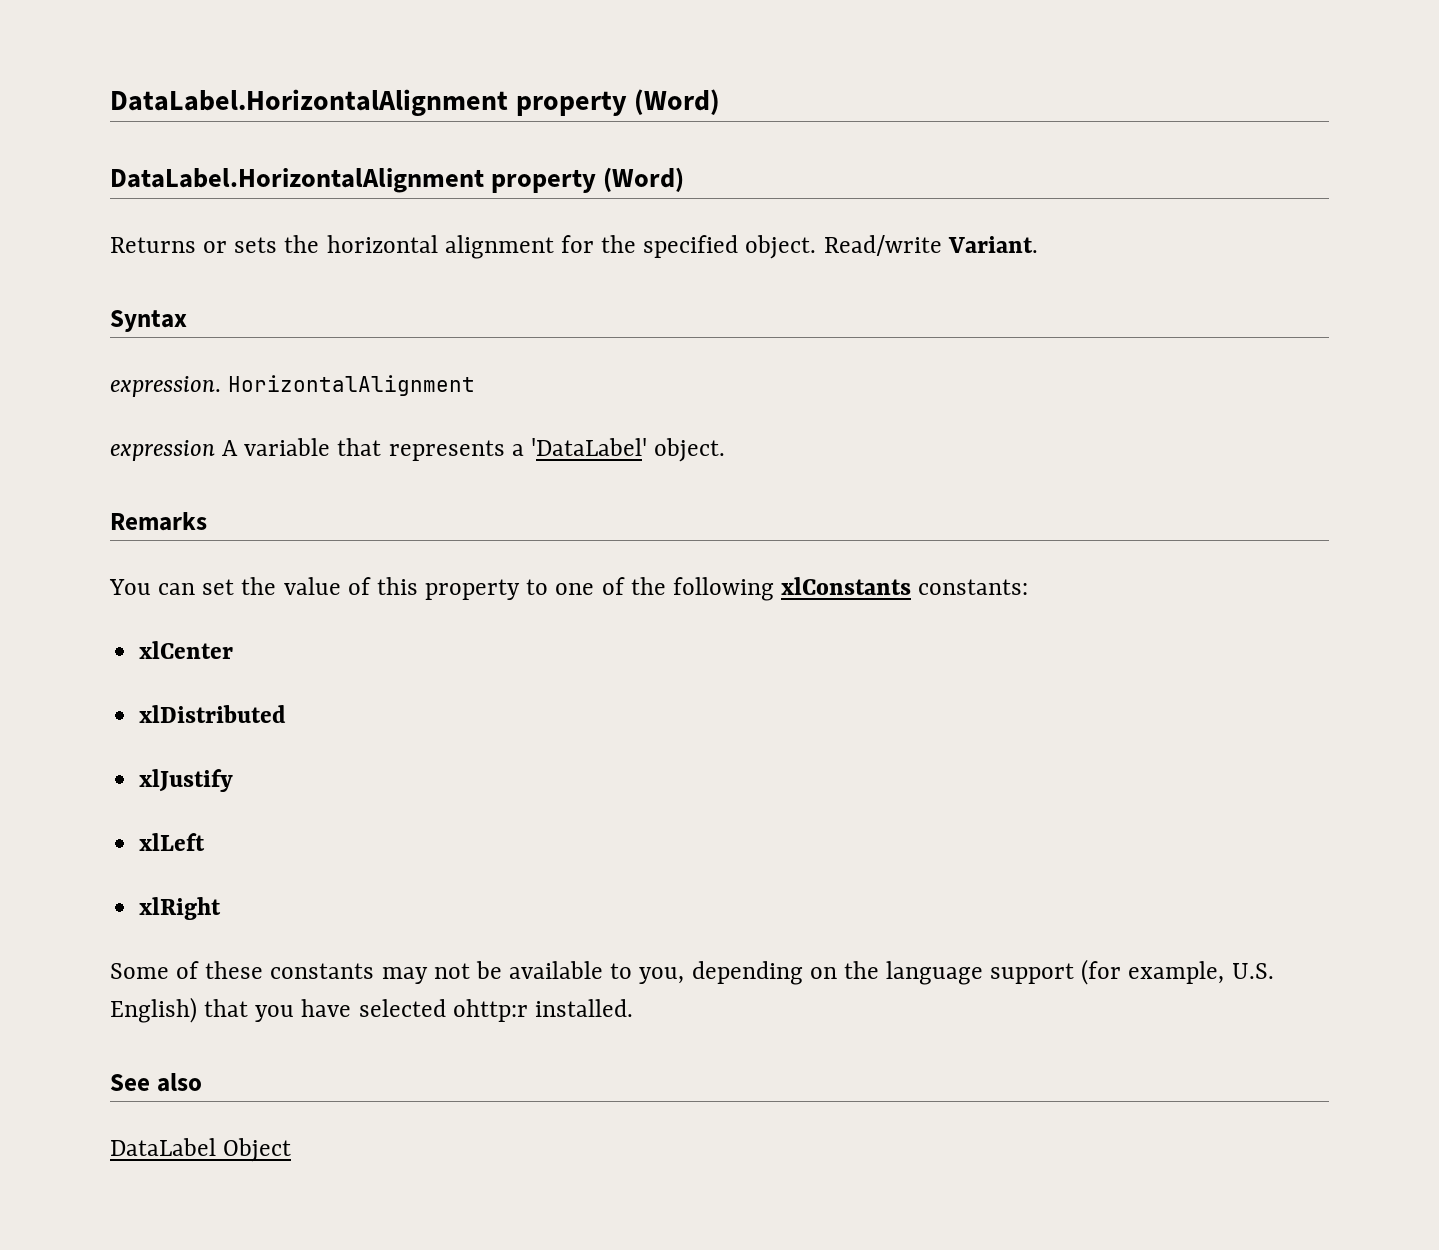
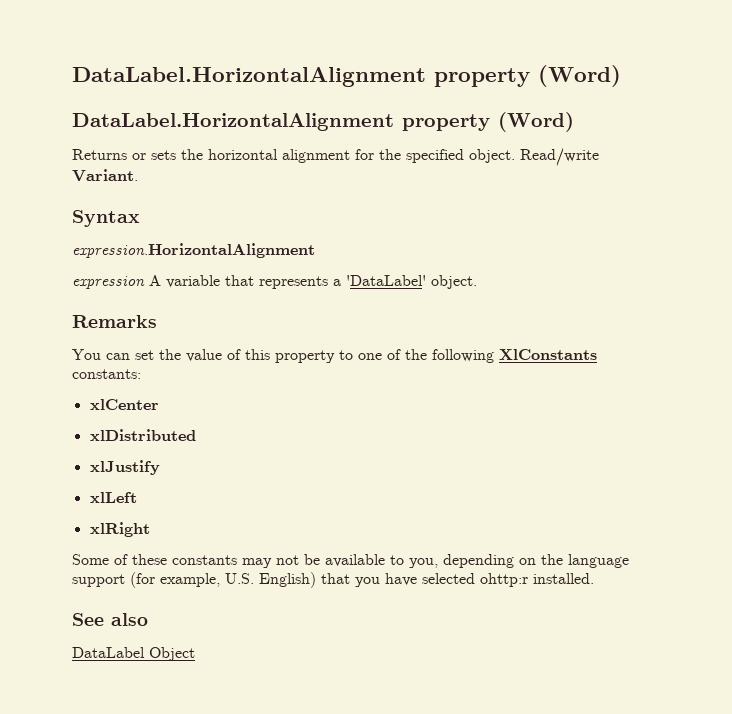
- expression. HorizontalAlignment
+ expression.HorizontalAlignment
- You can set the value of this property to one of the following xlConstants constants:
+ You can set the value of this property to one of the following XlConstants constants:

